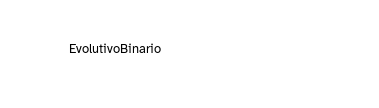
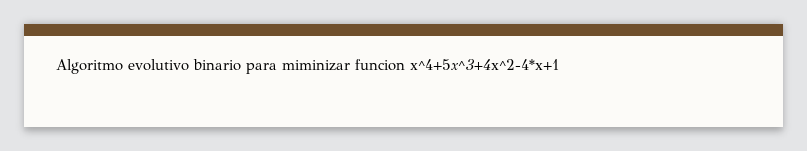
- EvolutivoBinario
+ Algoritmo evolutivo binario para miminizar funcion x^4+5x^3+4x^2-4*x+1

